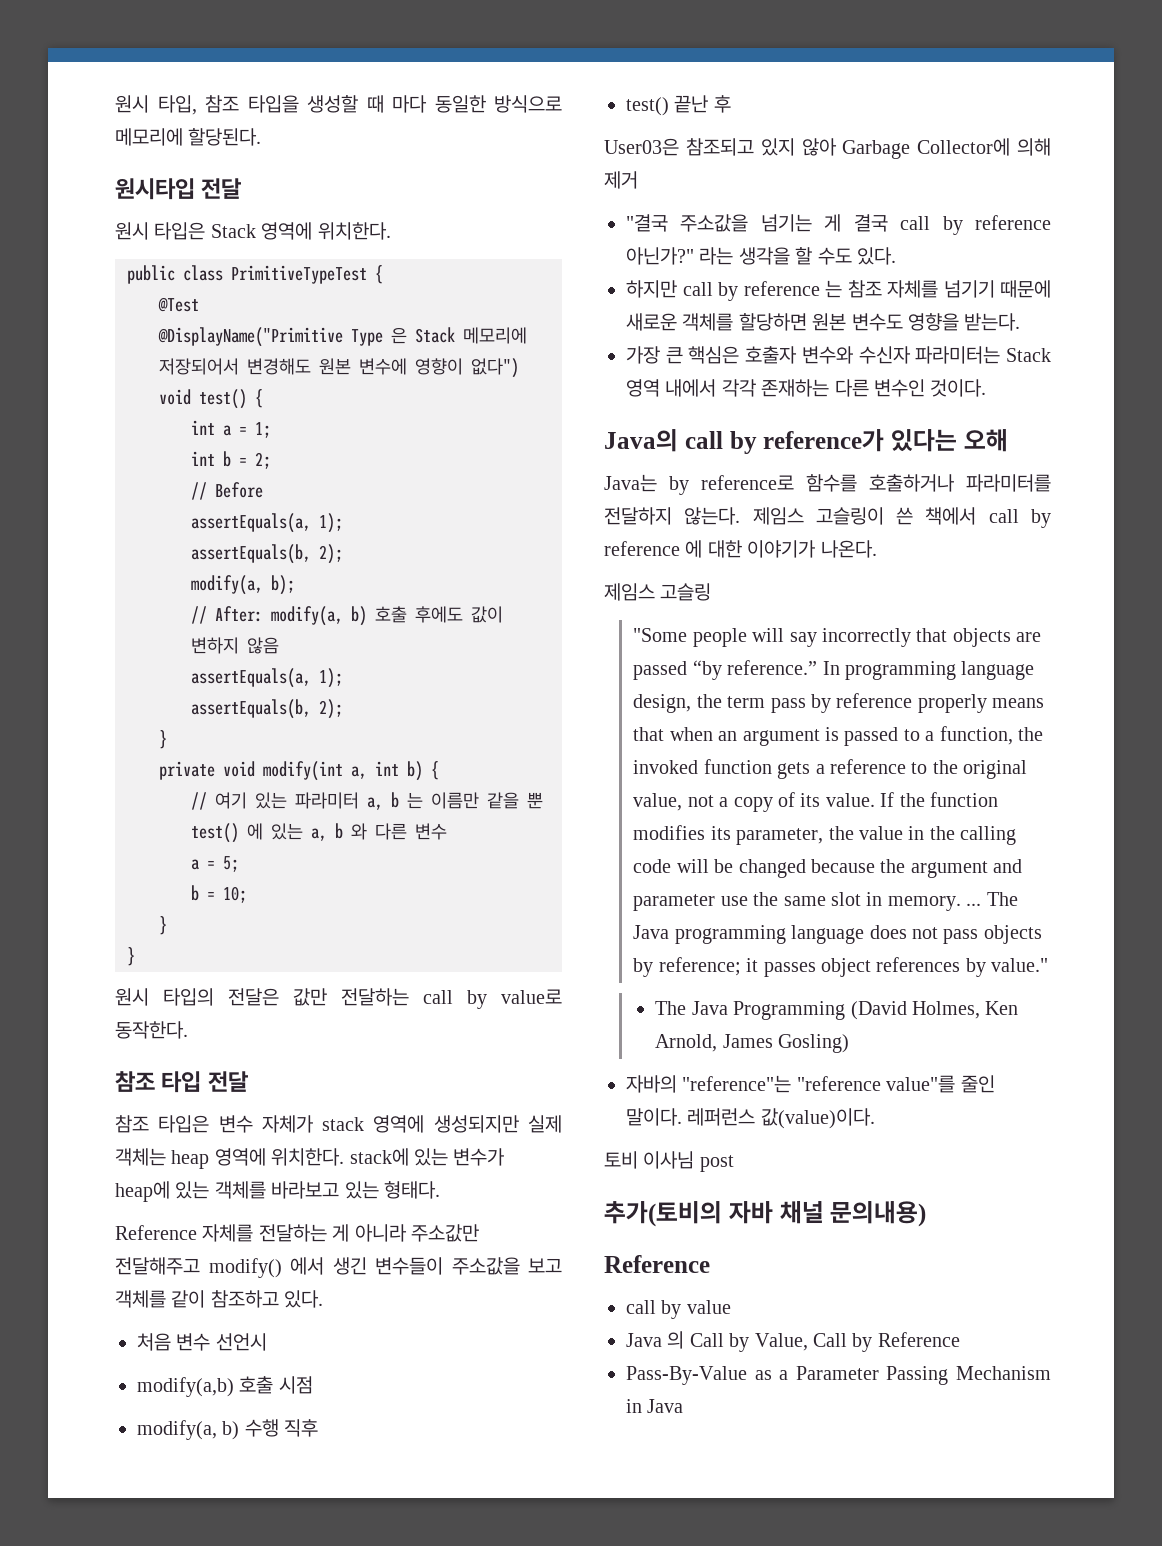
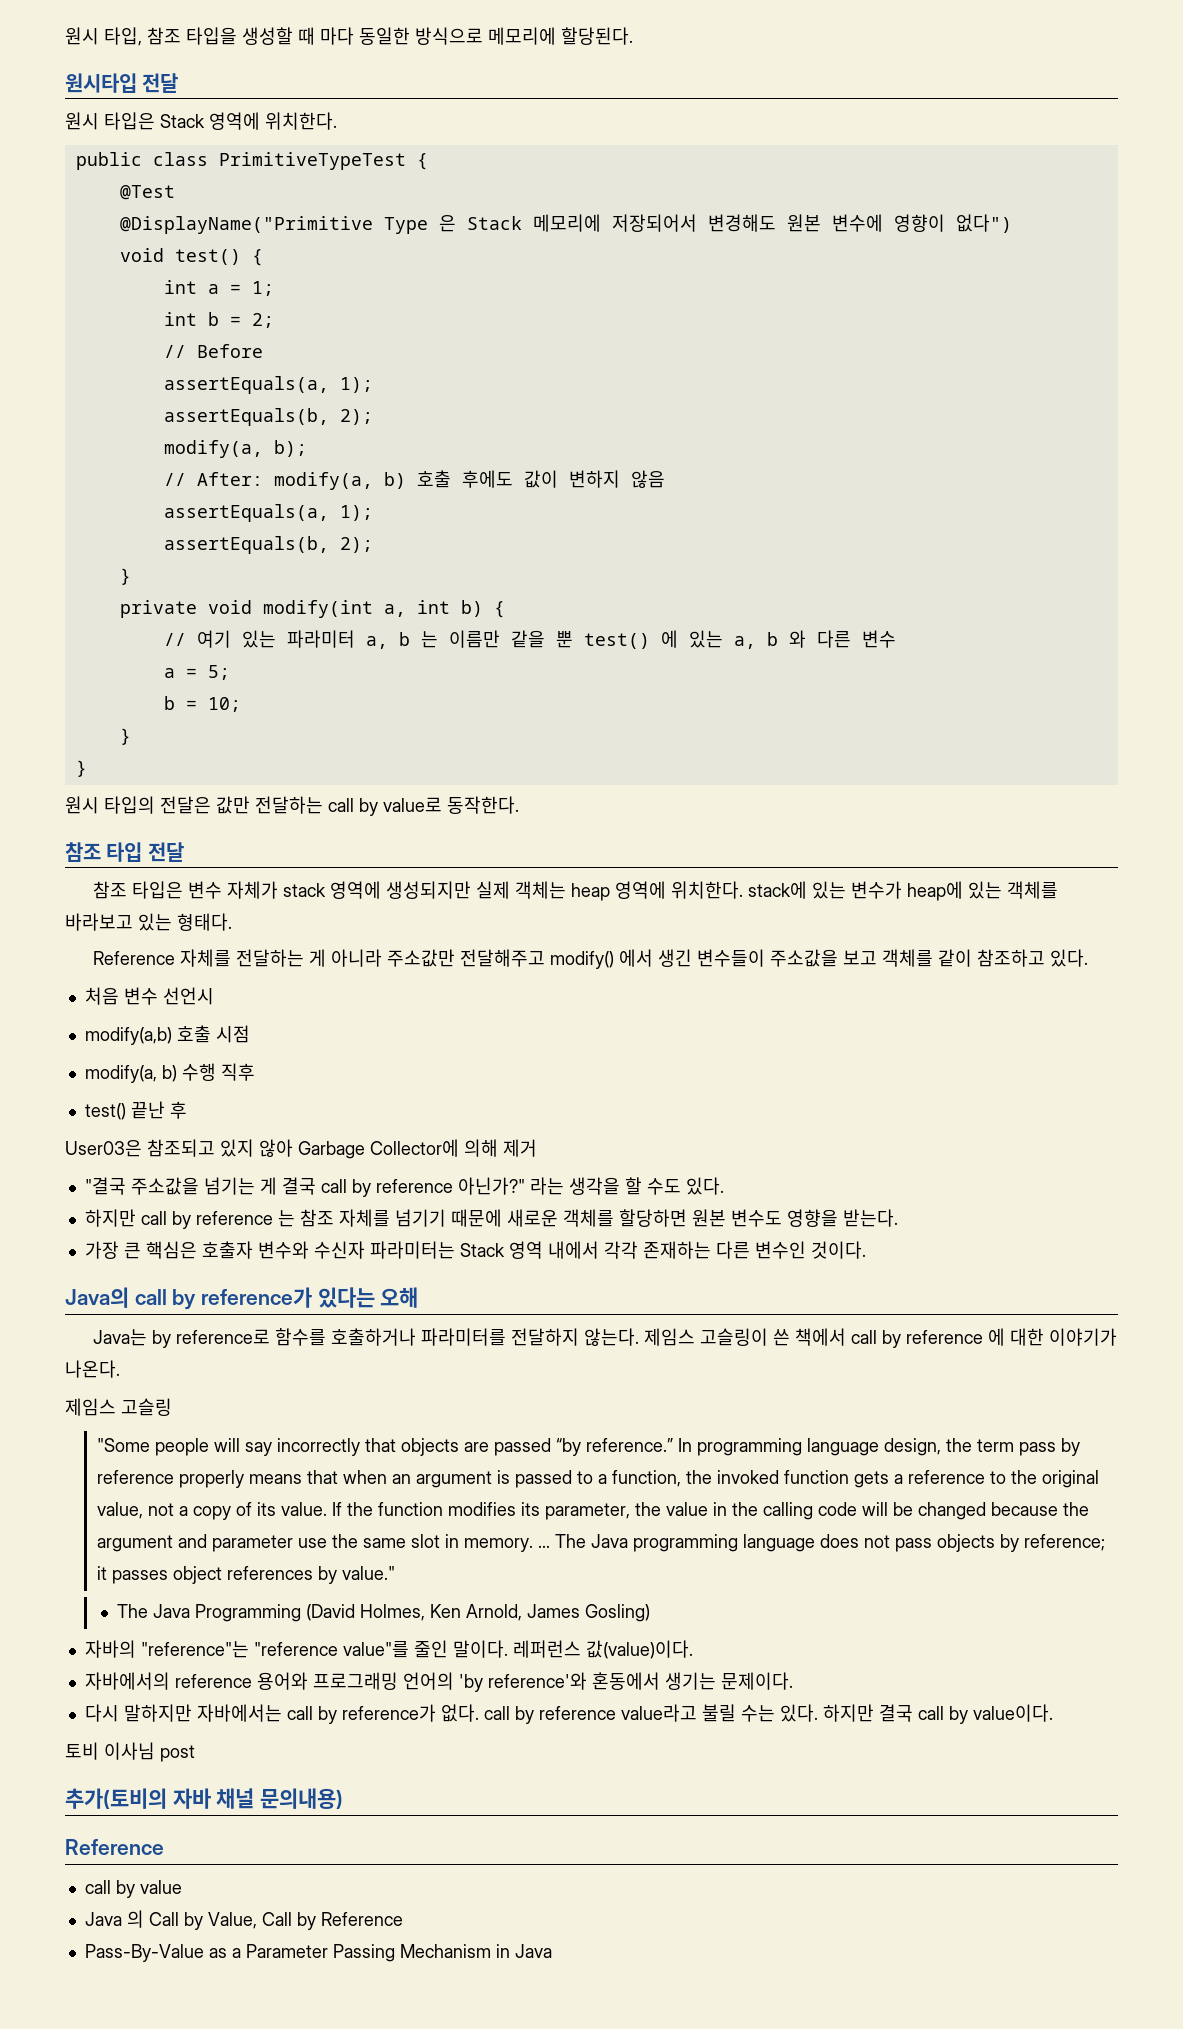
+ 자바에서의 reference 용어와 프로그래밍 언어의 'by reference'와 혼동에서 생기는 문제이다.
+ 다시 말하지만 자바에서는 call by reference가 없다. call by reference value라고 불릴 수는 있다. 하지만 결국 call by value이다.

